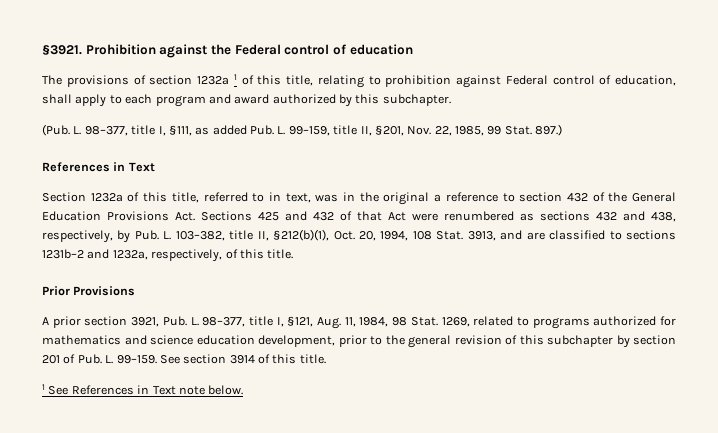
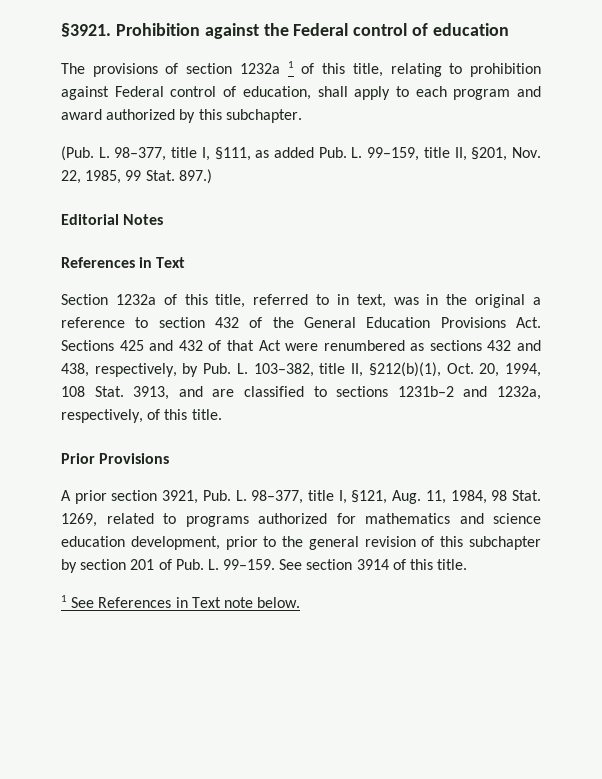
+ Editorial Notes

